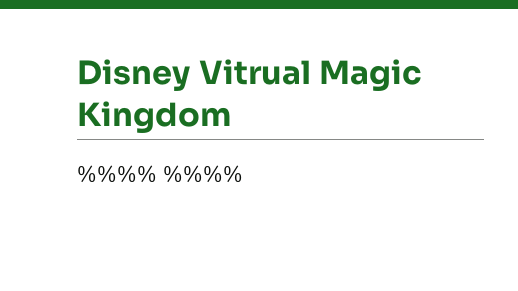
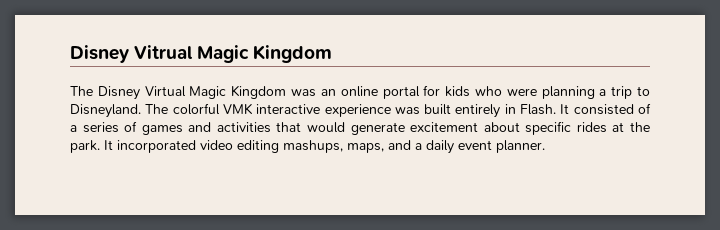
- %%%% %%%%
+ The Disney Virtual Magic Kingdom was an online portal for kids who were planning a trip to Disneyland. The colorful VMK interactive experience was built entirely in Flash. It consisted of a series of games and activities that would generate excitement about specific rides at the park. It incorporated video editing mashups, maps, and a daily event planner.

